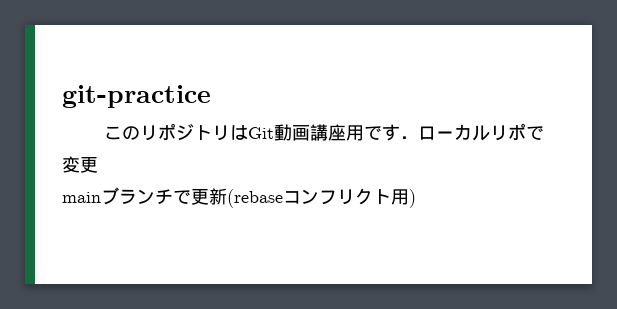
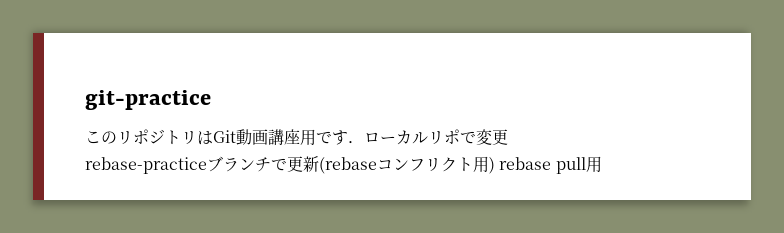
- mainブランチで更新(rebaseコンフリクト用)
+ rebase-practiceブランチで更新(rebaseコンフリクト用) rebase pull用

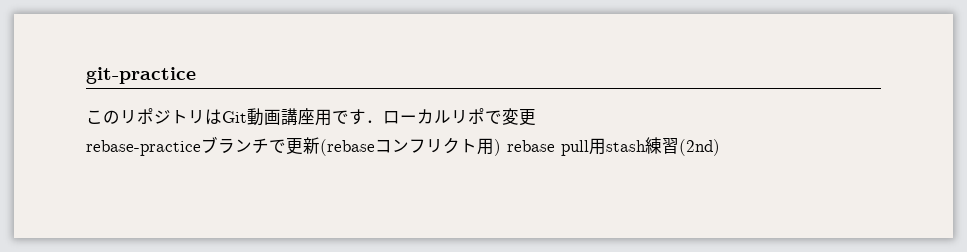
- rebase-practiceブランチで更新(rebaseコンフリクト用) rebase pull用
+ rebase-practiceブランチで更新(rebaseコンフリクト用) rebase pull用stash練習(2nd)

